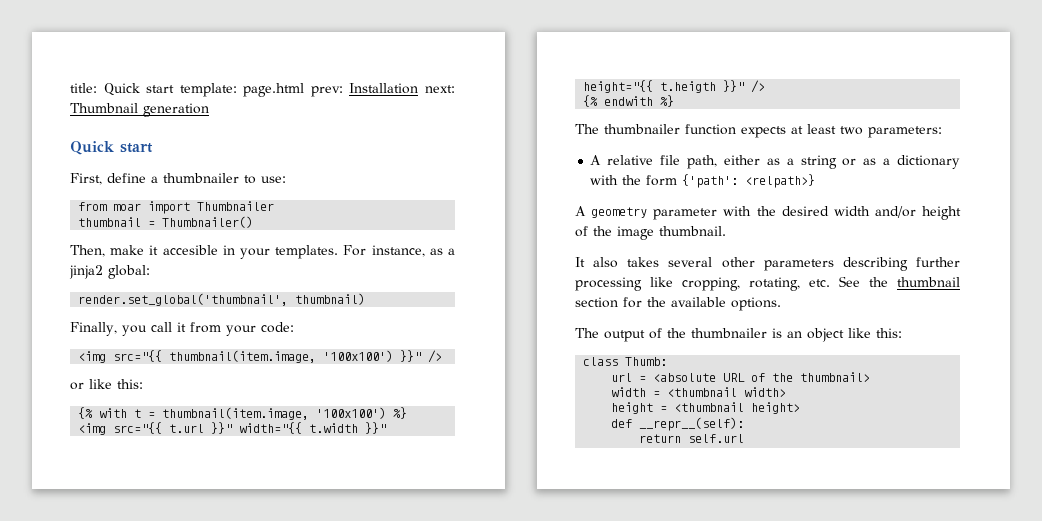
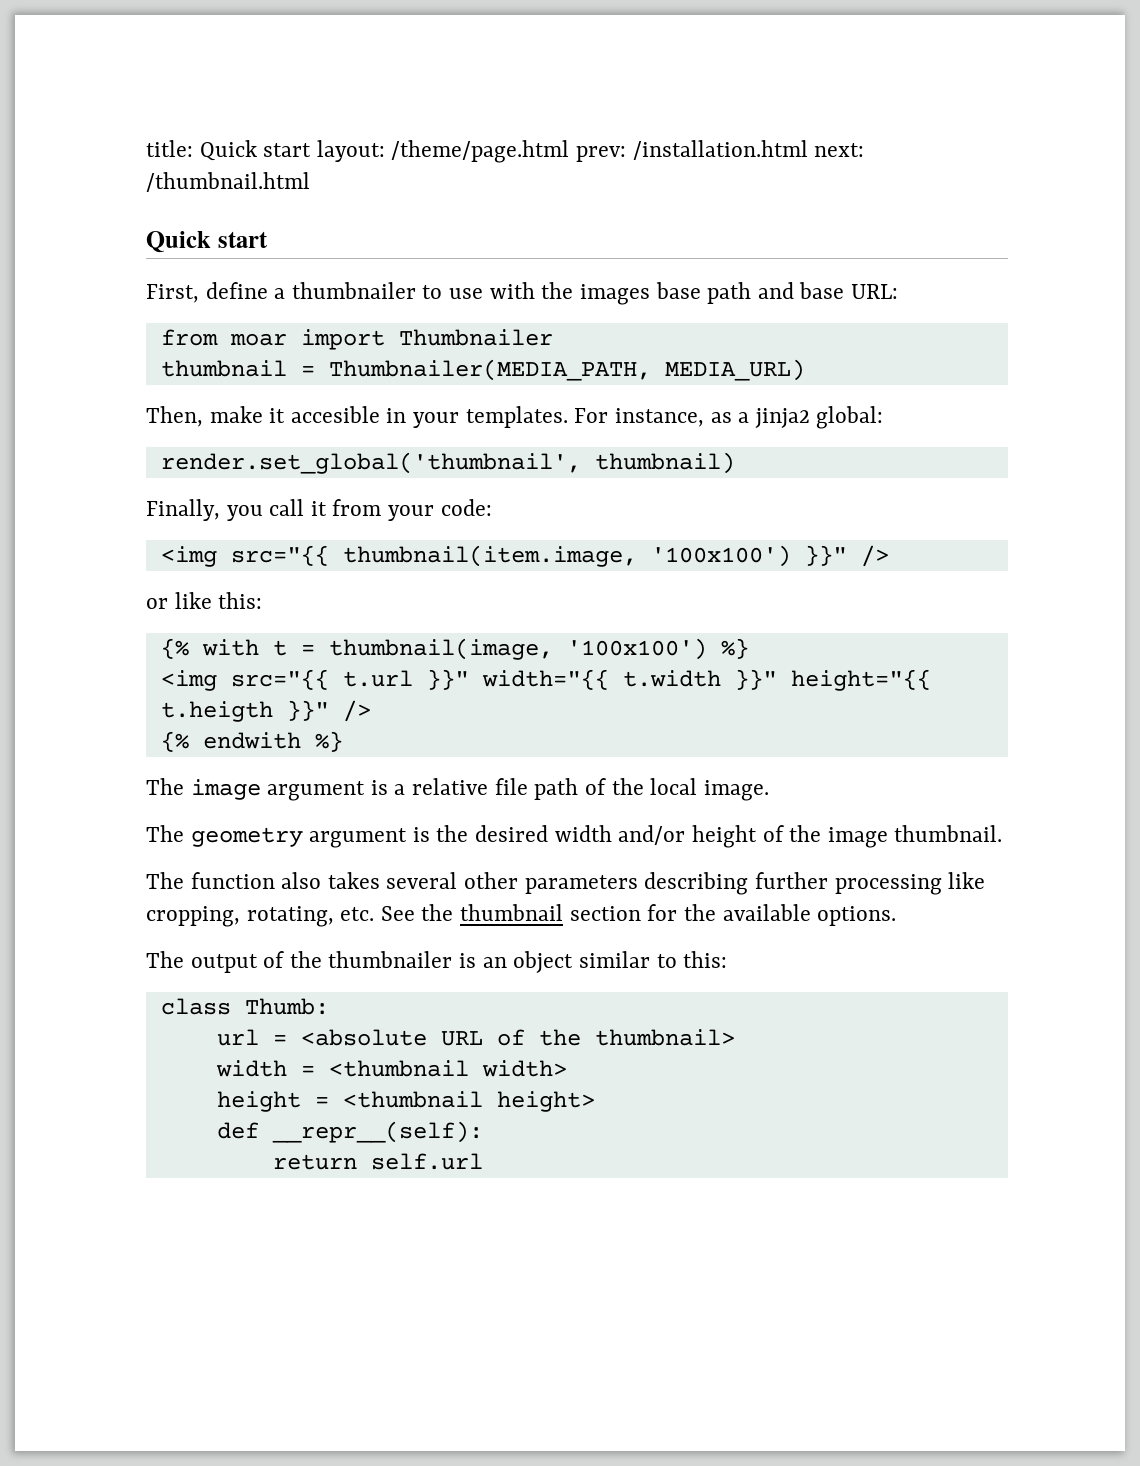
- title: Quick start template: page.html prev: Installation next: Thumbnail generation
+ title: Quick start layout: /theme/page.html prev: /installation.html next: /thumbnail.html
- First, define a thumbnailer to use:
+ First, define a thumbnailer to use with the images base path and base URL:
- thumbnail = Thumbnailer()
+ thumbnail = Thumbnailer(MEDIA_PATH, MEDIA_URL)
- {% with t = thumbnail(item.image, '100x100') %}
+ {% with t = thumbnail(image, '100x100') %}
- The thumbnailer function expects at least two parameters:
- A relative file path, either as a string or as a dictionary with the form {'path': <relpath>}
- A geometry parameter with the desired width and/or height of the image thumbnail.
+ The image argument is a relative file path of the local image.
+ The geometry argument is the desired width and/or height of the image thumbnail.
- It also takes several other parameters describing further processing like cropping, rotating, etc. See the thumbnail section for the available options.
+ The function also takes several other parameters describing further processing like cropping, rotating, etc. See the thumbnail section for the available options.
- The output of the thumbnailer is an object like this:
+ The output of the thumbnailer is an object similar to this:

